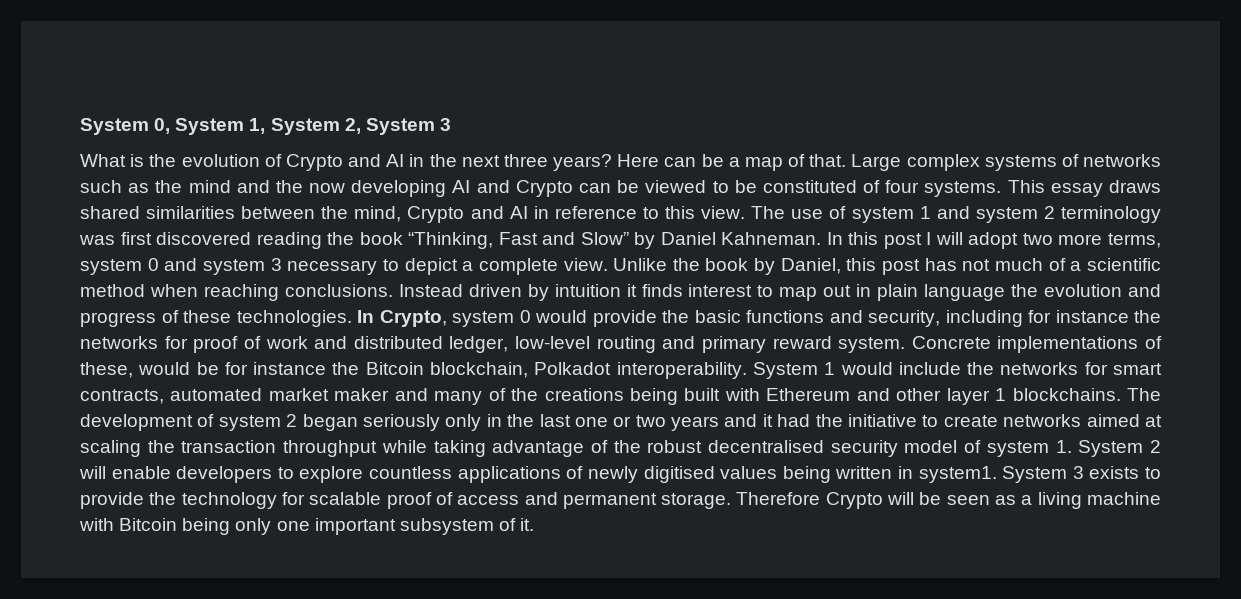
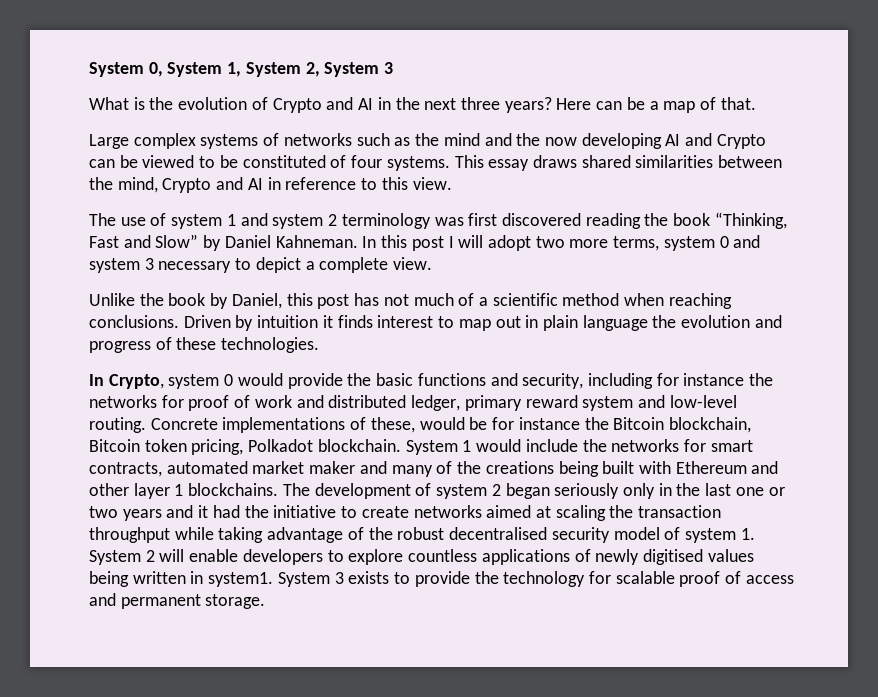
- Here can be a map of that. Large complex systems of networks such as the mind and the now developing AI and Crypto can be viewed to be constituted of four systems.
+ Here can be a map of that.
+ Large complex systems of networks such as the mind and the now developing AI and Crypto can be viewed to be constituted of four systems.
- This essay draws shared similarities between the mind, Crypto and AI in reference to this view. The use of system 1 and system 2 terminology was first discovered reading the book “Thinking, Fast and Slow” by Daniel Kahneman.
+ This essay draws shared similarities between the mind, Crypto and AI in reference to this view.
+ The use of system 1 and system 2 terminology was first discovered reading the book “Thinking, Fast and Slow” by Daniel Kahneman.
- In this post I will adopt two more terms, system 0 and system 3 necessary to depict a complete view. Unlike the book by Daniel, this post has not much of a scientific method when reaching conclusions.
+ In this post I will adopt two more terms, system 0 and system 3 necessary to depict a complete view.
+ Unlike the book by Daniel, this post has not much of a scientific method when reaching conclusions.
- Instead driven by intuition it finds interest to map out in plain language the evolution and progress of these technologies. In Crypto, system 0 would provide the basic functions and security, including for instance the networks for proof of work and distributed ledger, low-level routing and primary reward system.
+ Driven by intuition it finds interest to map out in plain language the evolution and progress of these technologies.
+ In Crypto, system 0 would provide the basic functions and security, including for instance the networks for proof of work and distributed ledger, primary reward system and low-level routing.
- Concrete implementations of these, would be for instance the Bitcoin blockchain, Polkadot interoperability.
+ Concrete implementations of these, would be for instance the Bitcoin blockchain, Bitcoin token pricing, Polkadot blockchain.
- Therefore Crypto will be seen as a living machine with Bitcoin being only one important subsystem of it.

